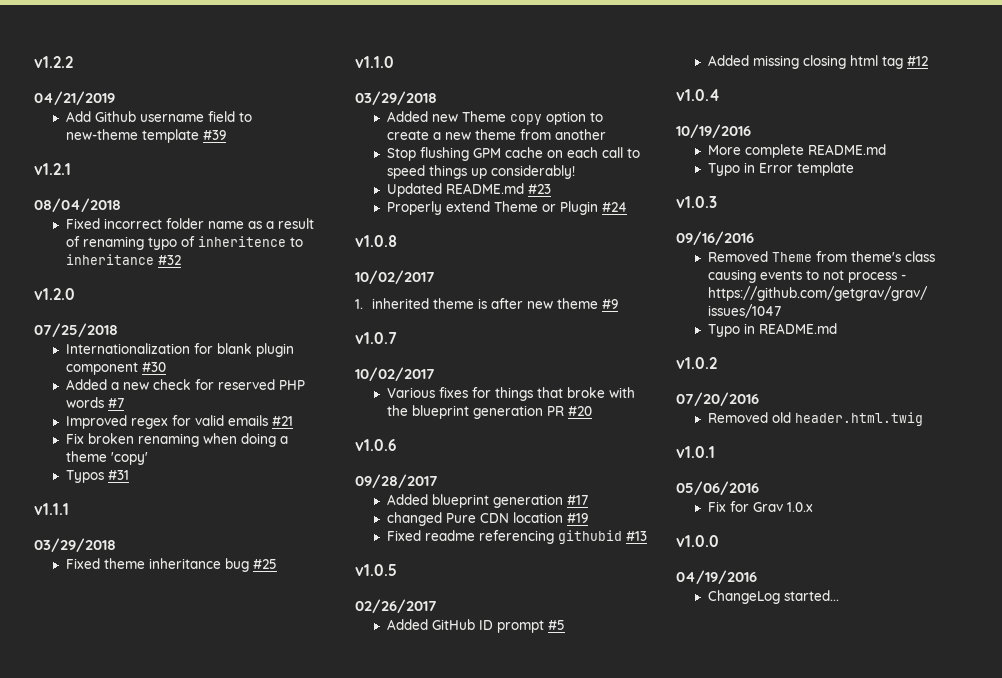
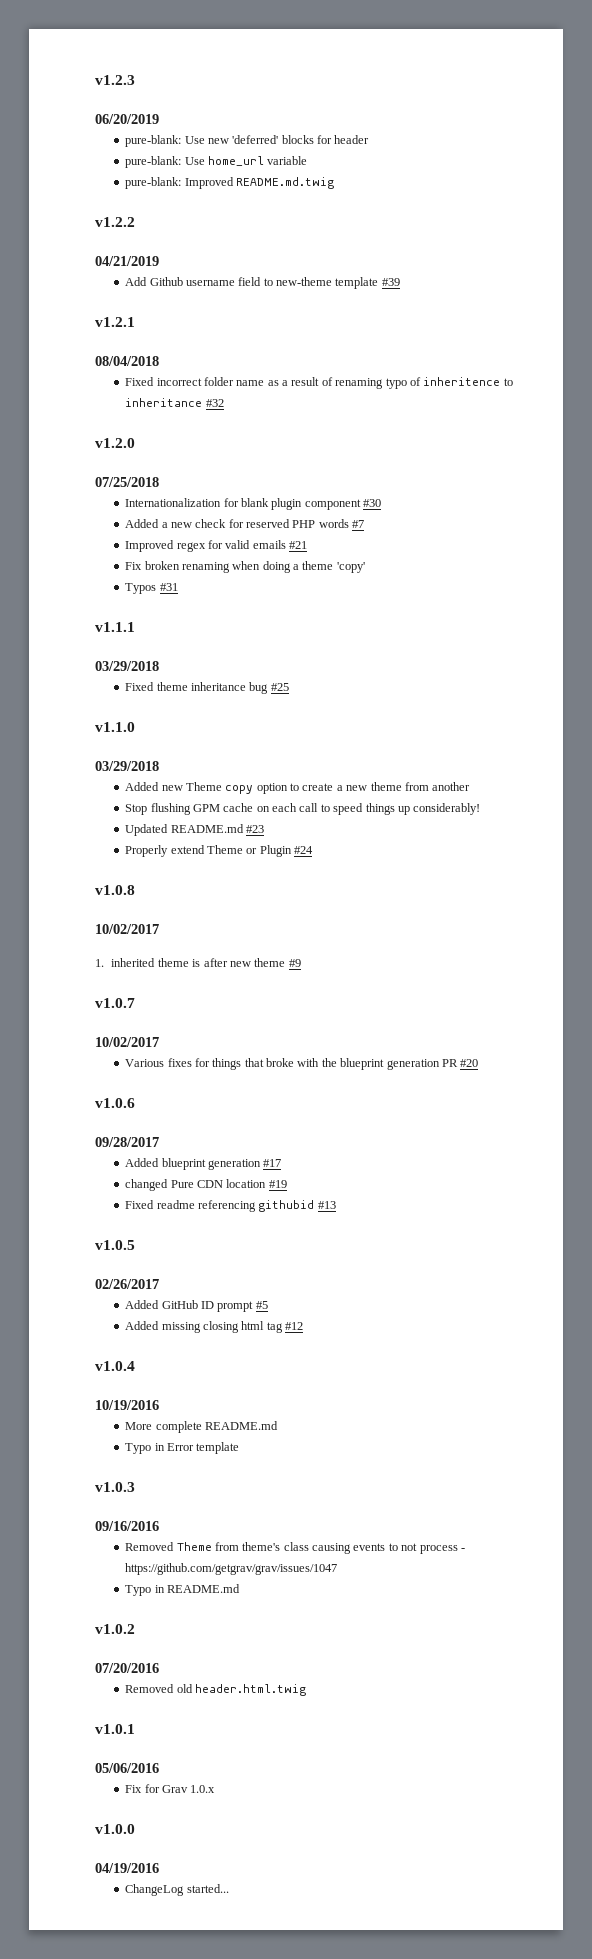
+ v1.2.3
+ 06/20/2019
+ pure-blank: Use new 'deferred' blocks for header
+ pure-blank: Use home_url variable
+ pure-blank: Improved README.md.twig

